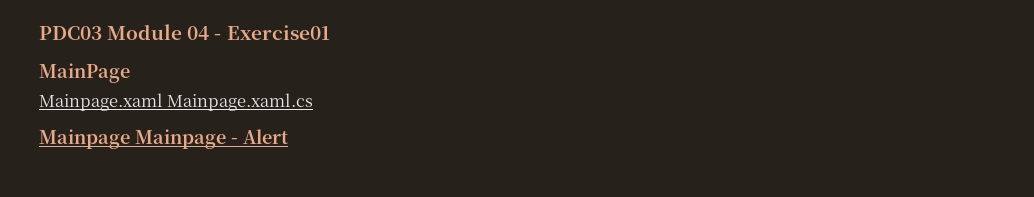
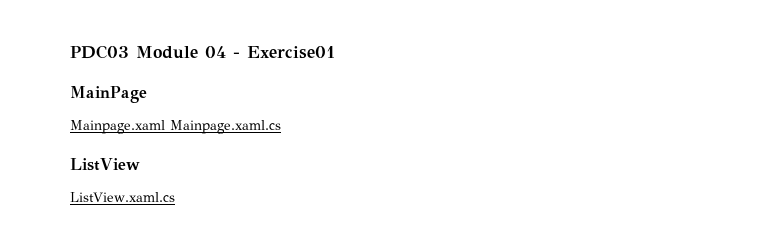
- Mainpage Mainpage - Alert
+ ListView
+ ListView.xaml.cs

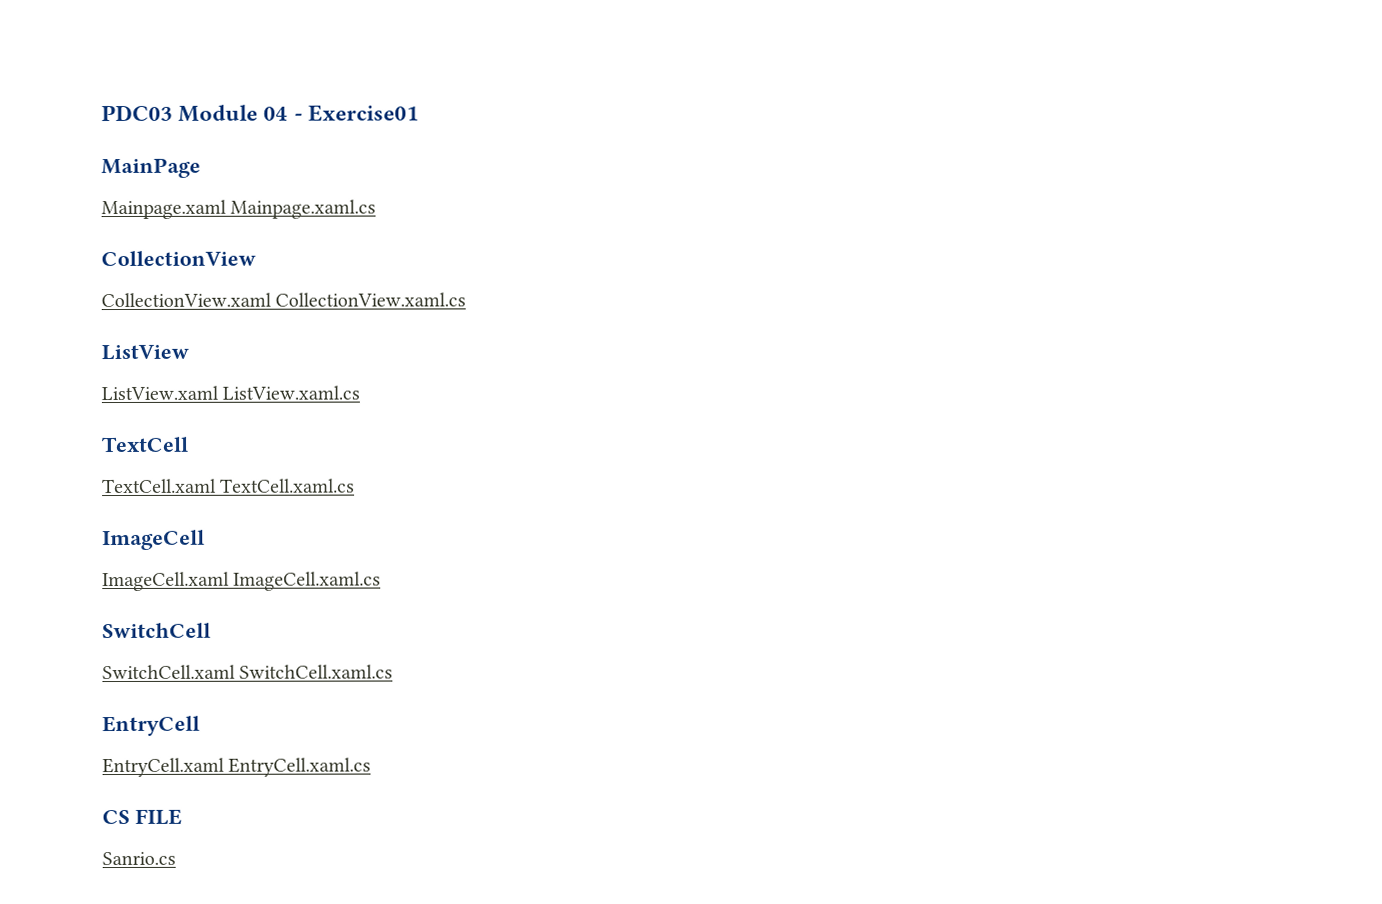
+ CollectionView
+ CollectionView.xaml CollectionView.xaml.cs
- ListView.xaml.cs
+ ListView.xaml ListView.xaml.cs
+ TextCell
+ TextCell.xaml TextCell.xaml.cs
+ ImageCell
+ ImageCell.xaml ImageCell.xaml.cs
+ SwitchCell
+ SwitchCell.xaml SwitchCell.xaml.cs
+ EntryCell
+ EntryCell.xaml EntryCell.xaml.cs
+ CS FILE
+ Sanrio.cs

